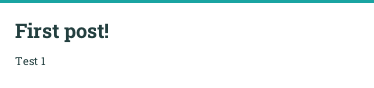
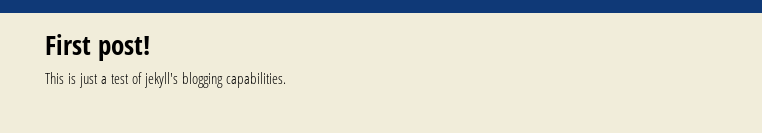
- Test 1
+ This is just a test of jekyll's blogging capabilities.

